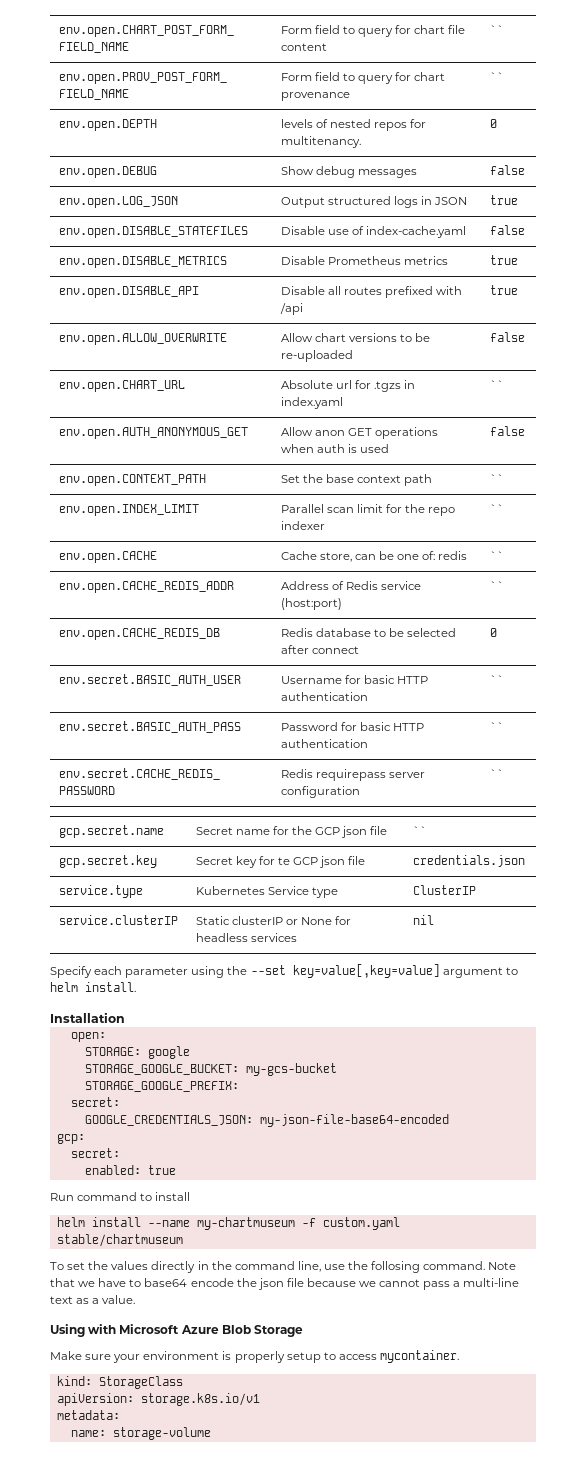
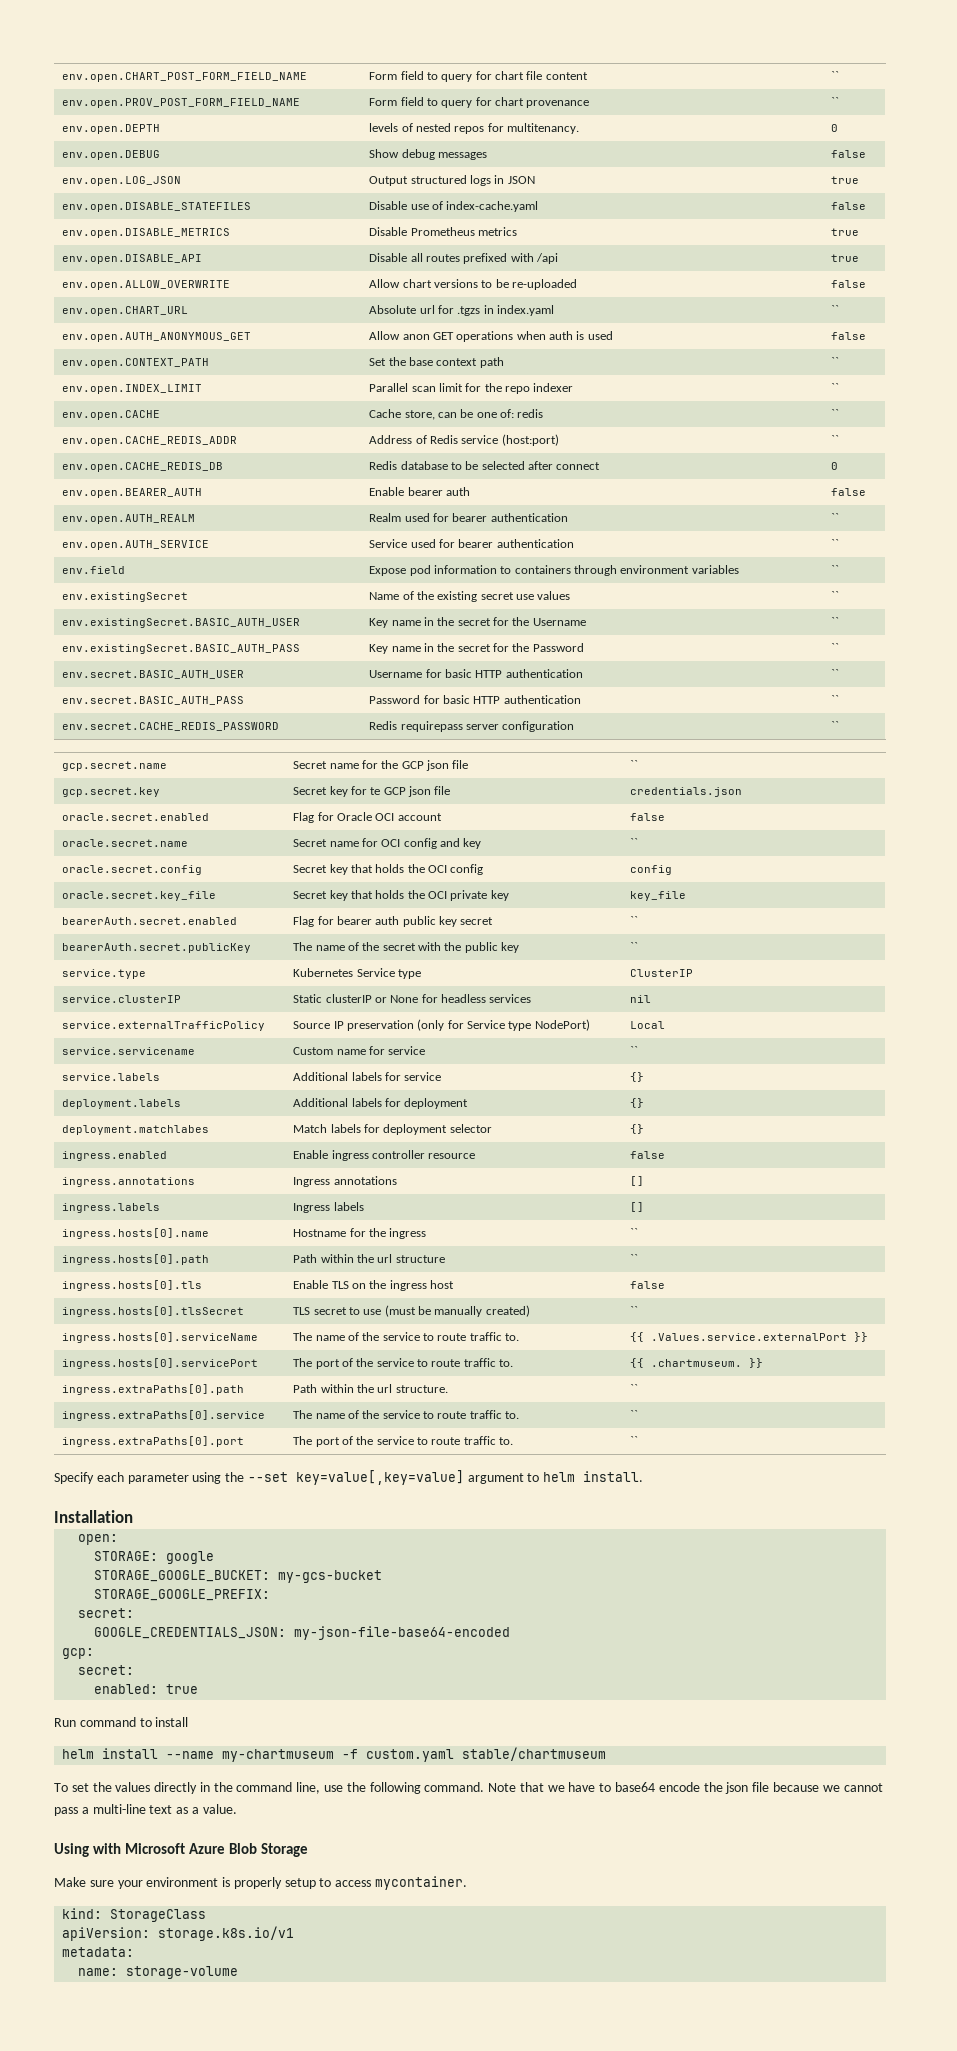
+ env.open.BEARER_AUTH | Enable bearer auth | false
+ env.open.AUTH_REALM | Realm used for bearer authentication | ``
+ env.open.AUTH_SERVICE | Service used for bearer authentication | ``
+ env.field | Expose pod information to containers through environment variables | ``
+ env.existingSecret | Name of the existing secret use values | ``
+ env.existingSecret.BASIC_AUTH_USER | Key name in the secret for the Username | ``
+ env.existingSecret.BASIC_AUTH_PASS | Key name in the secret for the Password | ``
+ oracle.secret.enabled | Flag for Oracle OCI account | false
+ oracle.secret.name | Secret name for OCI config and key | ``
+ oracle.secret.config | Secret key that holds the OCI config | config
+ oracle.secret.key_file | Secret key that holds the OCI private key | key_file
+ bearerAuth.secret.enabled | Flag for bearer auth public key secret | ``
+ bearerAuth.secret.publicKey | The name of the secret with the public key | ``
+ service.externalTrafficPolicy | Source IP preservation (only for Service type NodePort) | Local
+ service.servicename | Custom name for service | ``
+ service.labels | Additional labels for service | {}
+ deployment.labels | Additional labels for deployment | {}
+ deployment.matchlabes | Match labels for deployment selector | {}
+ ingress.enabled | Enable ingress controller resource | false
+ ingress.annotations | Ingress annotations | []
+ ingress.labels | Ingress labels | []
+ ingress.hosts[0].name | Hostname for the ingress | ``
+ ingress.hosts[0].path | Path within the url structure | ``
+ ingress.hosts[0].tls | Enable TLS on the ingress host | false
+ ingress.hosts[0].tlsSecret | TLS secret to use (must be manually created) | ``
+ ingress.hosts[0].serviceName | The name of the service to route traffic to. | {{ .Values.service.externalPort }}
+ ingress.hosts[0].servicePort | The port of the service to route traffic to. | {{ .chartmuseum. }}
+ ingress.extraPaths[0].path | Path within the url structure. | ``
+ ingress.extraPaths[0].service | The name of the service to route traffic to. | ``
+ ingress.extraPaths[0].port | The port of the service to route traffic to. | ``
- To set the values directly in the command line, use the follosing command.
+ To set the values directly in the command line, use the following command.

